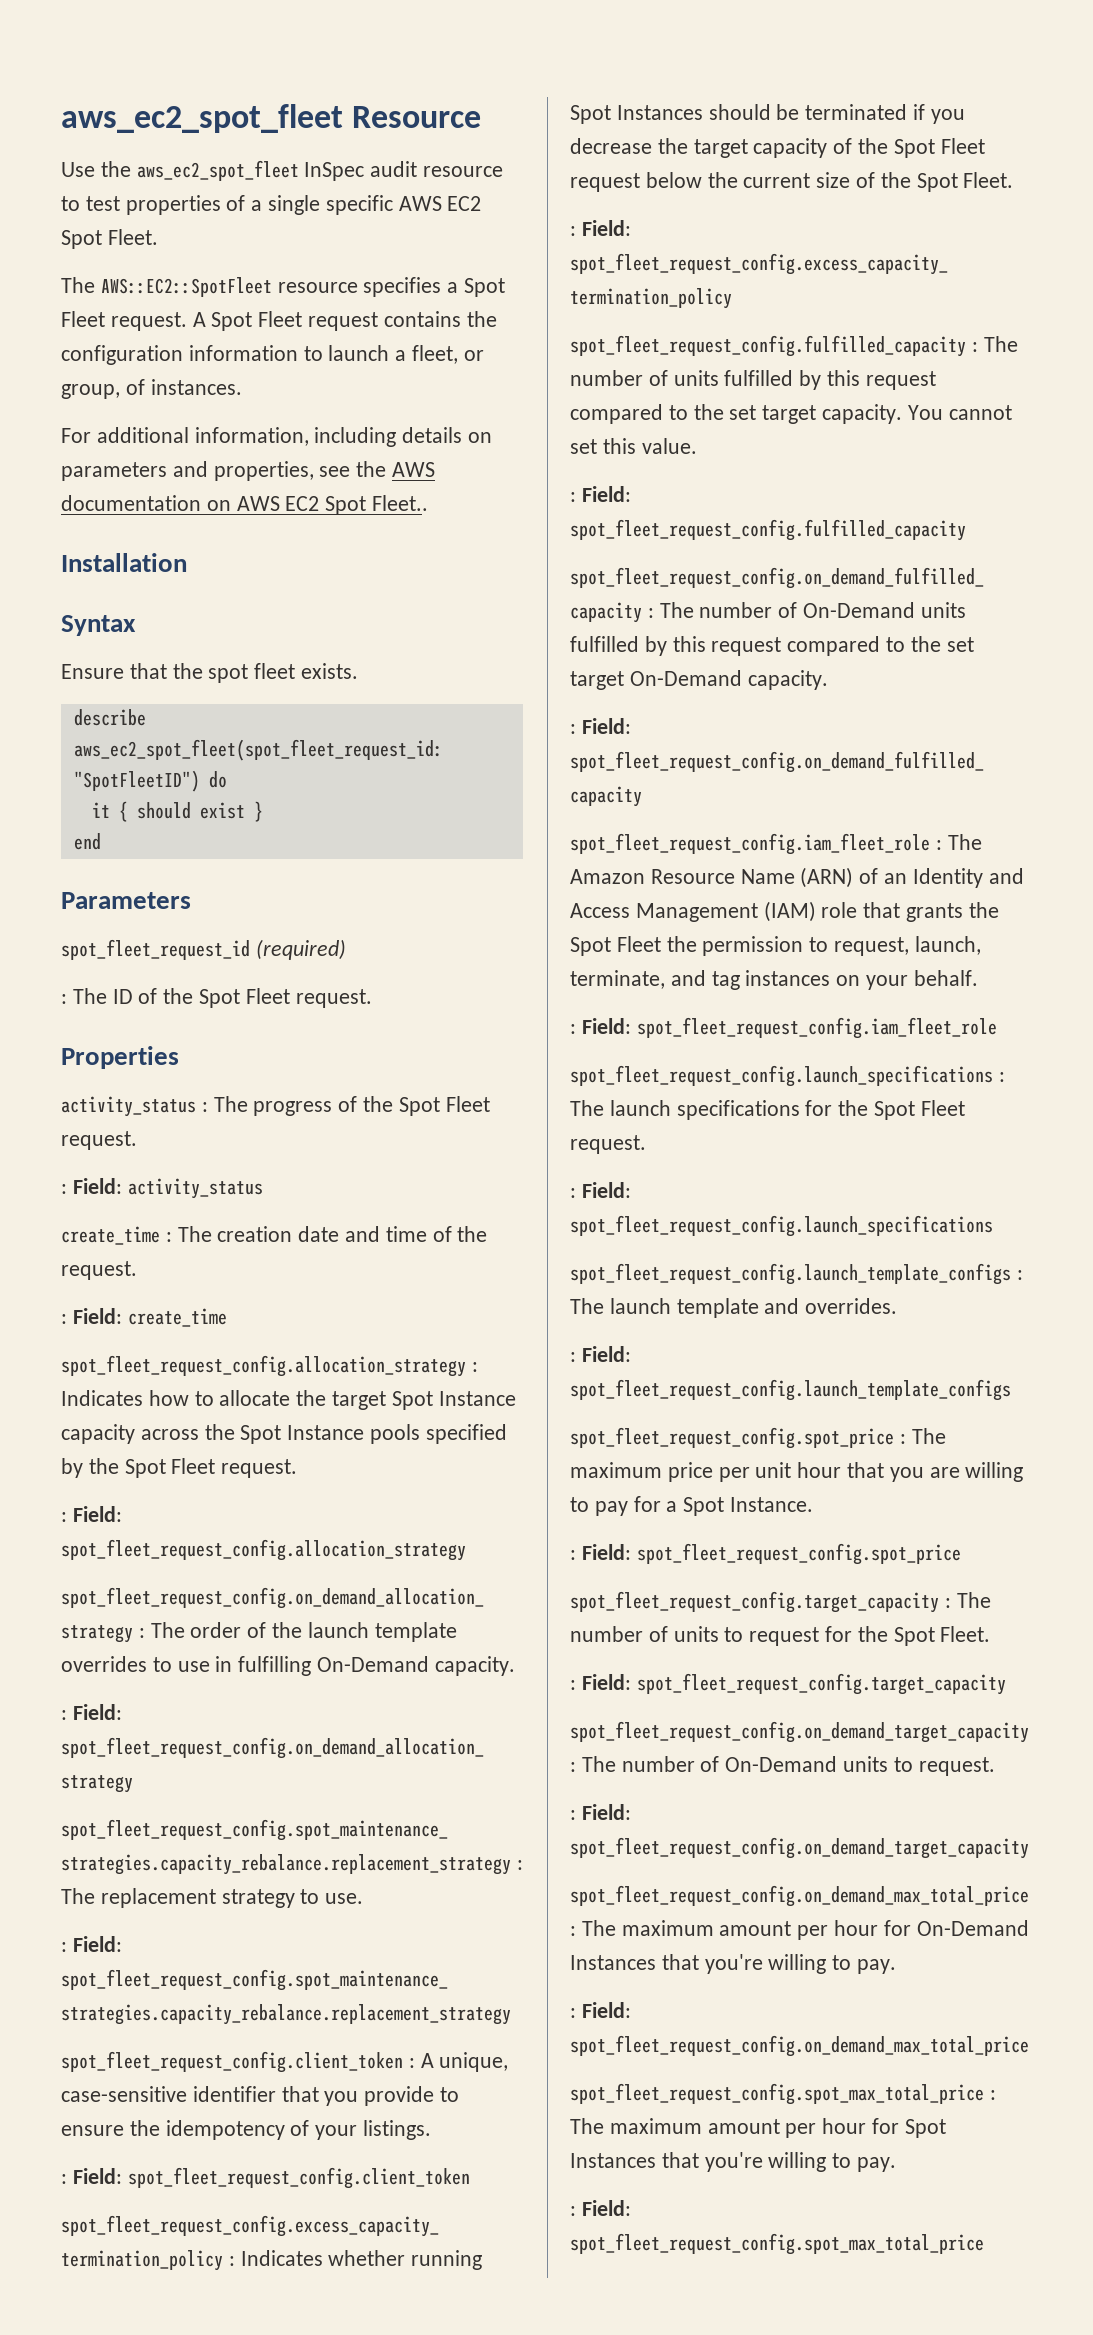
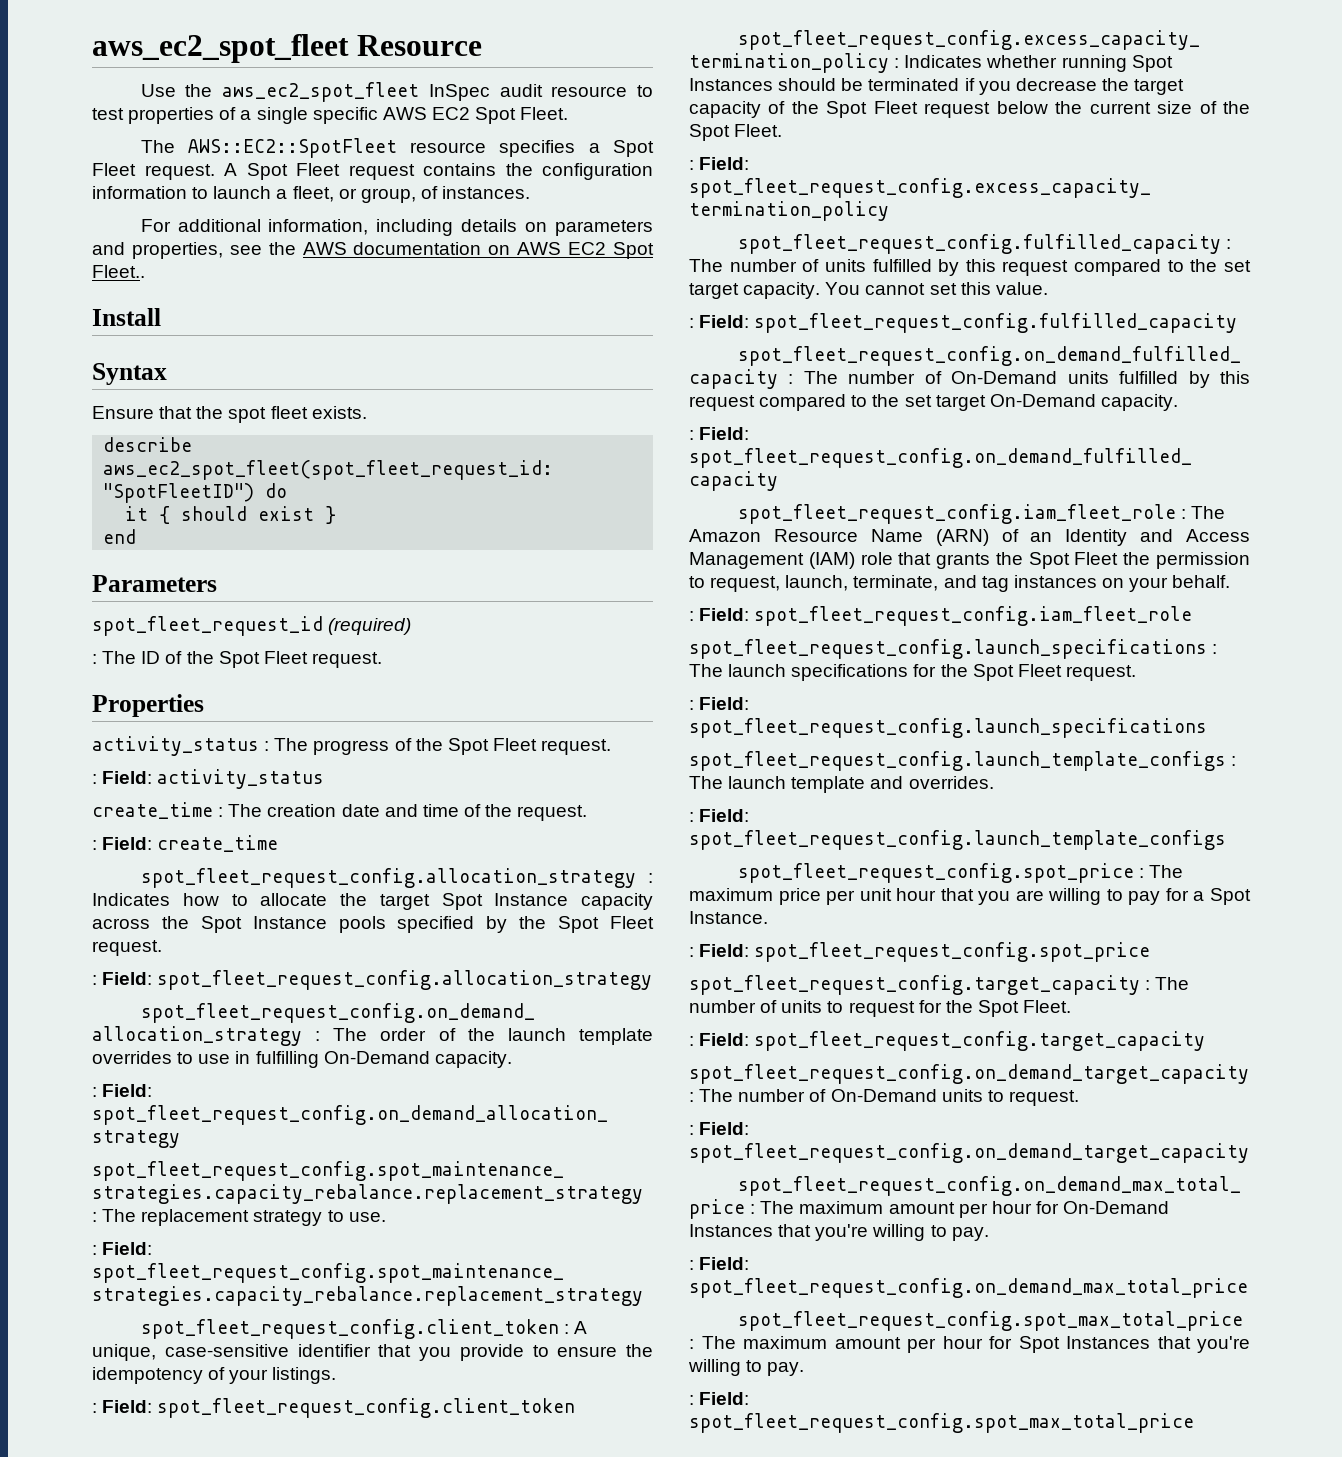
- Installation
+ Install

